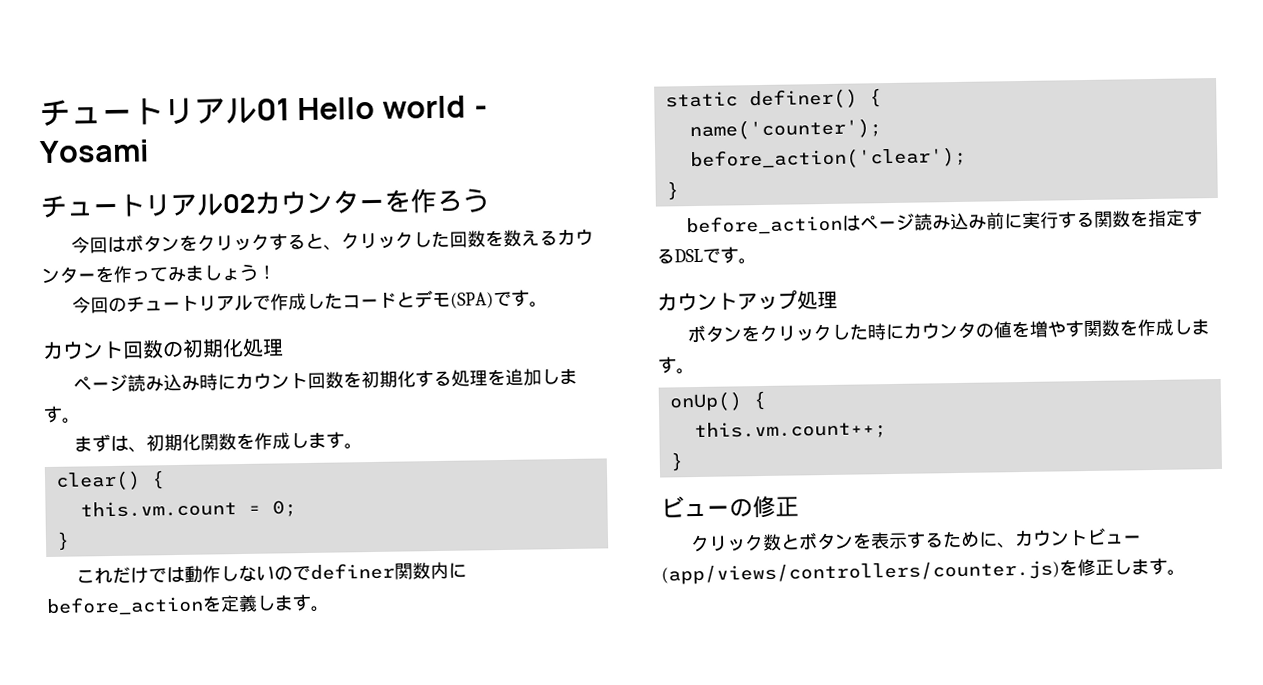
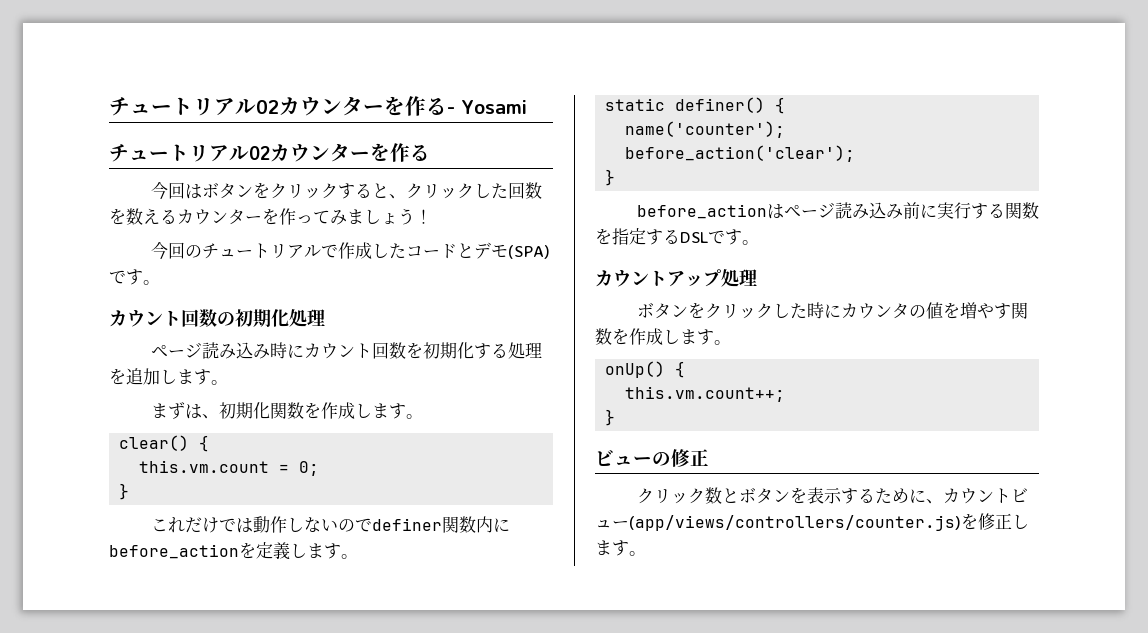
- チュートリアル01 Hello world - Yosami
- チュートリアル02カウンターを作ろう
+ チュートリアル02カウンターを作る- Yosami
+ チュートリアル02カウンターを作る

